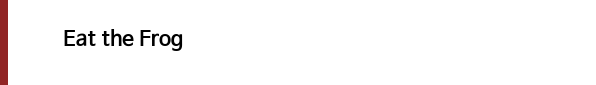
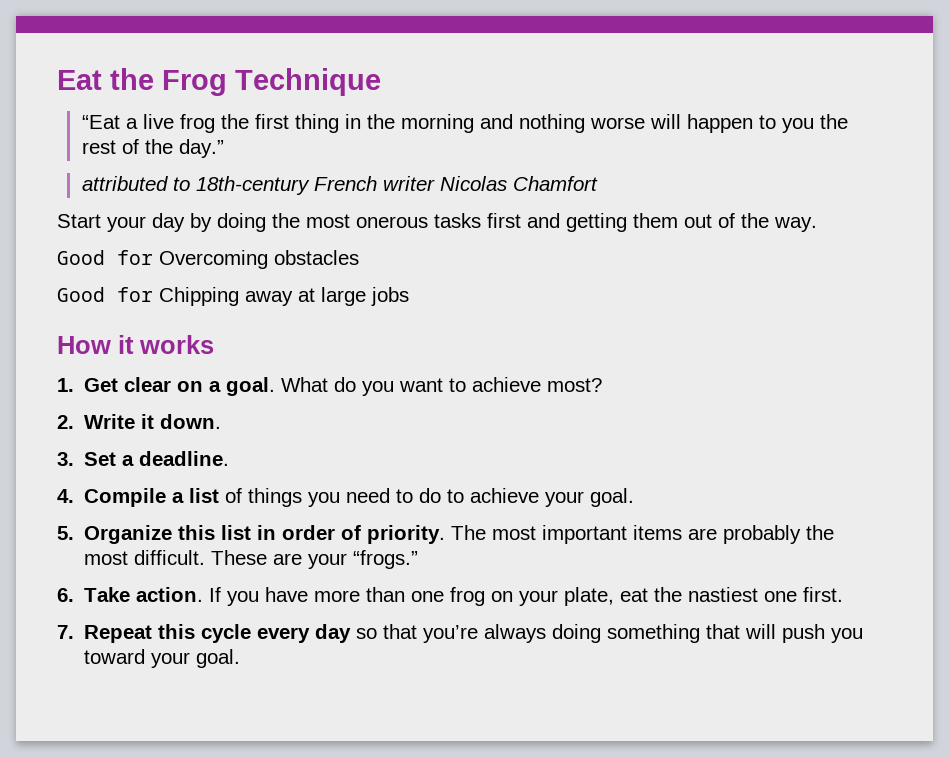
- Eat the Frog
+ Eat the Frog Technique
+ “Eat a live frog the first thing in the morning and nothing worse will happen to you the rest of the day.”
+ attributed to 18th-century French writer Nicolas Chamfort
+ Start your day by doing the most onerous tasks first and getting them out of the way.
+ Good for Overcoming obstacles
+ Good for Chipping away at large jobs
+ How it works
+ 1. Get clear on a goal. What do you want to achieve most?
+ 2. Write it down.
+ 3. Set a deadline.
+ 4. Compile a list of things you need to do to achieve your goal.
+ 5. Organize this list in order of priority. The most important items are probably the most difficult. These are your “frogs.”
+ 6. Take action. If you have more than one frog on your plate, eat the nastiest one first.
+ 7. Repeat this cycle every day so that you’re always doing something that will push you toward your goal.

